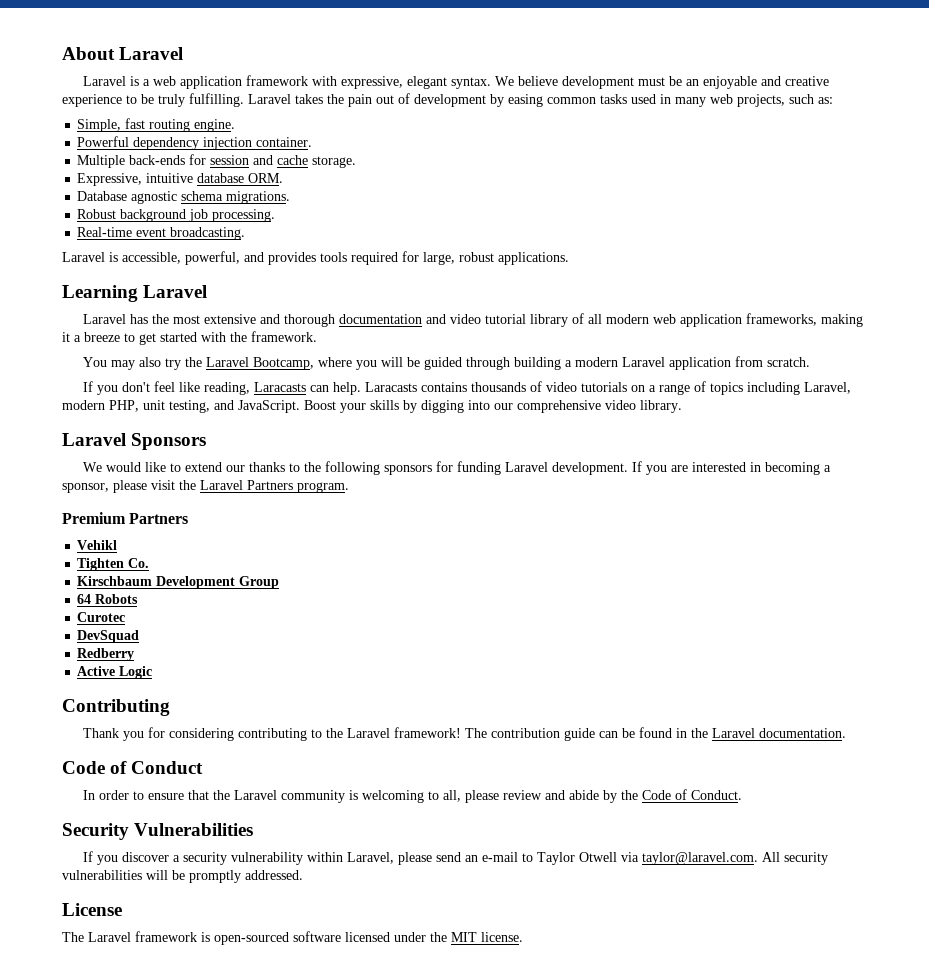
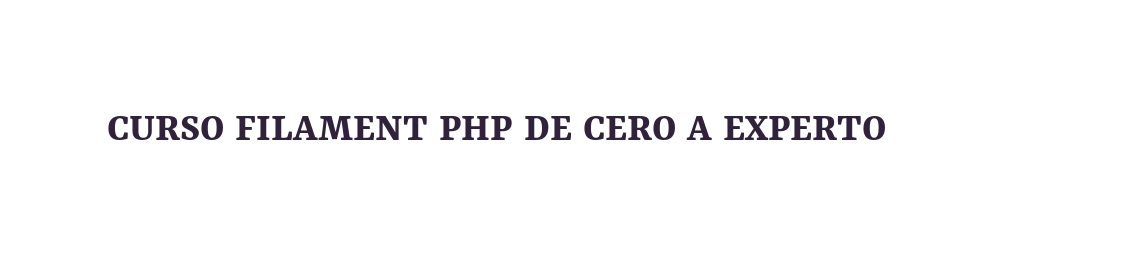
- About Laravel
- Laravel is a web application framework with expressive, elegant syntax. We believe development must be an enjoyable and creative experience to be truly fulfilling. Laravel takes the pain out of development by easing common tasks used in many web projects, such as:
- Simple, fast routing engine.
- Powerful dependency injection container.
- Multiple back-ends for session and cache storage.
- Expressive, intuitive database ORM.
- Database agnostic schema migrations.
- Robust background job processing.
- Real-time event broadcasting.
- Laravel is accessible, powerful, and provides tools required for large, robust applications.
- Learning Laravel
- Laravel has the most extensive and thorough documentation and video tutorial library of all modern web application frameworks, making it a breeze to get started with the framework.
- You may also try the Laravel Bootcamp, where you will be guided through building a modern Laravel application from scratch.
- If you don't feel like reading, Laracasts can help. Laracasts contains thousands of video tutorials on a range of topics including Laravel, modern PHP, unit testing, and JavaScript. Boost your skills by digging into our comprehensive video library.
- Laravel Sponsors
- We would like to extend our thanks to the following sponsors for funding Laravel development. If you are interested in becoming a sponsor, please visit the Laravel Partners program.
- Premium Partners
- Vehikl
- Tighten Co.
- Kirschbaum Development Group
- 64 Robots
- Curotec
- DevSquad
- Redberry
- Active Logic
- Contributing
- Thank you for considering contributing to the Laravel framework! The contribution guide can be found in the Laravel documentation.
- Code of Conduct
- In order to ensure that the Laravel community is welcoming to all, please review and abide by the Code of Conduct.
- Security Vulnerabilities
- If you discover a security vulnerability within Laravel, please send an e-mail to Taylor Otwell via taylor@laravel.com. All security vulnerabilities will be promptly addressed.
- License
- The Laravel framework is open-sourced software licensed under the MIT license.
+ CURSO FILAMENT PHP DE CERO A EXPERTO

